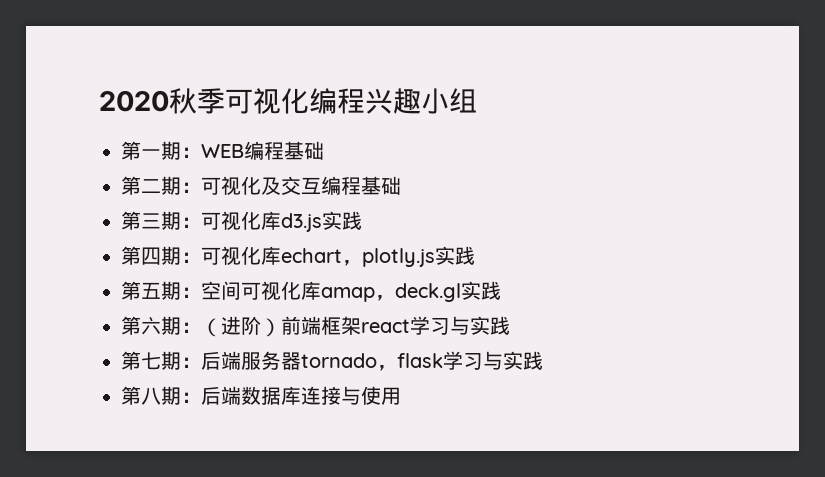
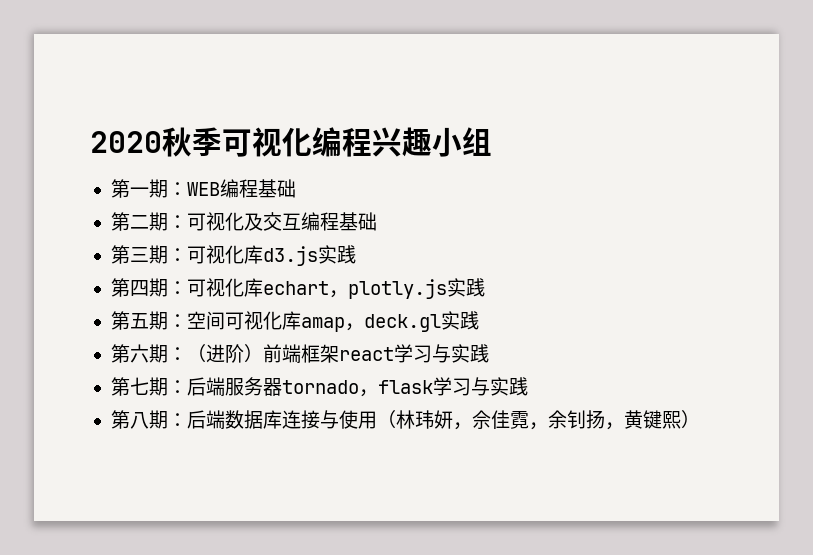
- 第八期：后端数据库连接与使用
+ 第八期：后端数据库连接与使用（林玮妍，佘佳霓，余钊扬，黄键熙）

